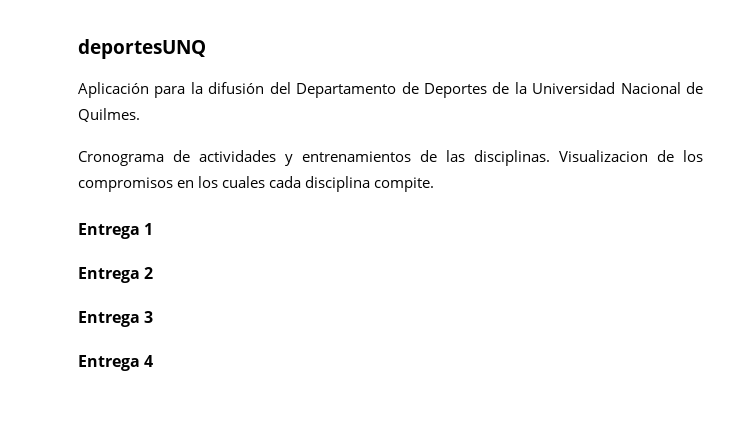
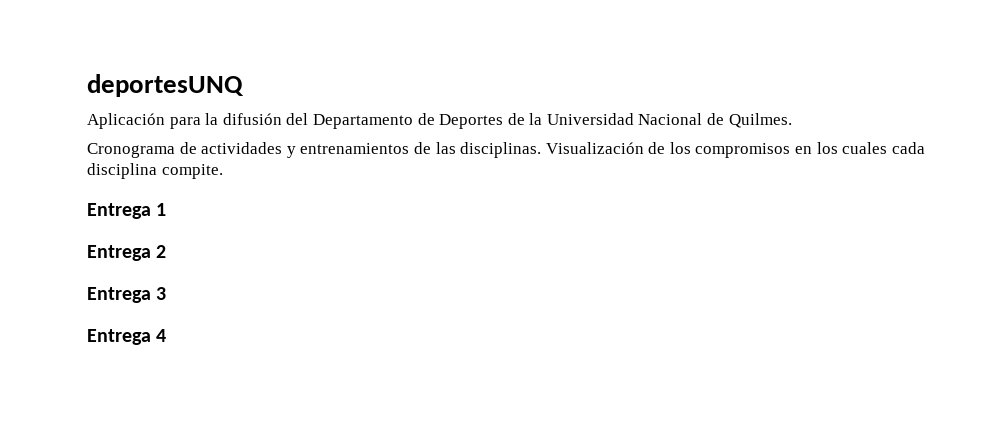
- Visualizacion de los compromisos en los cuales cada disciplina compite.
+ Visualización de los compromisos en los cuales cada disciplina compite.

